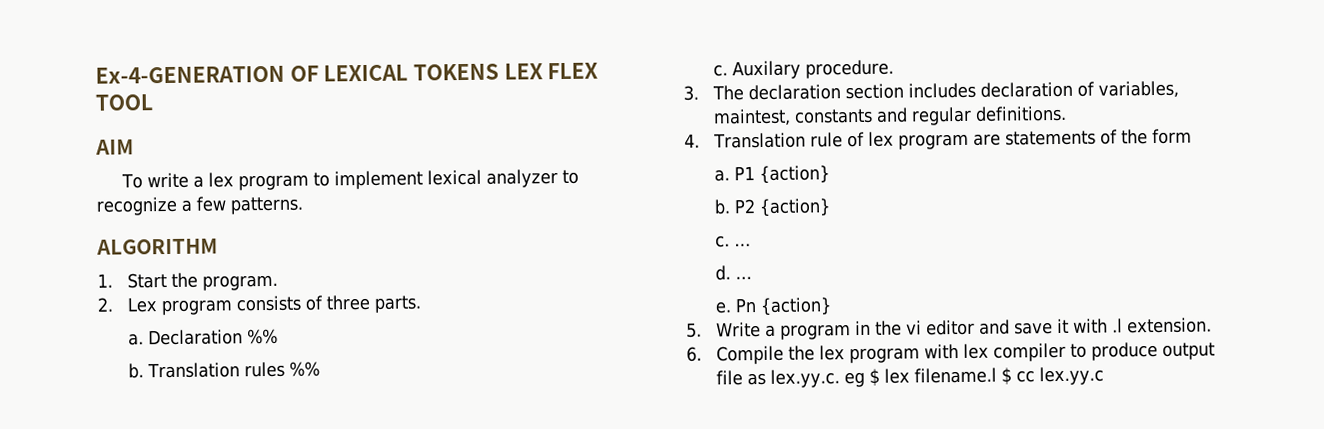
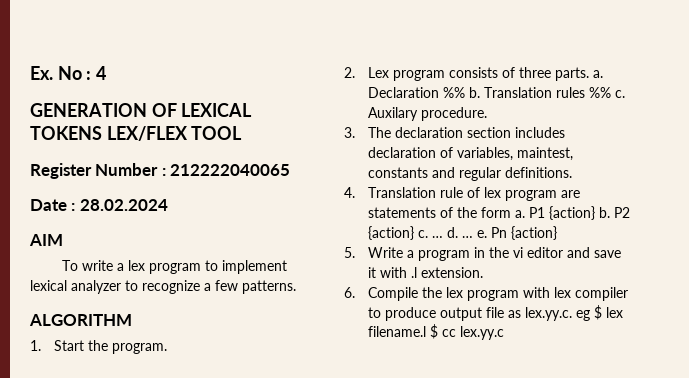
- Ex-4-GENERATION OF LEXICAL TOKENS LEX FLEX TOOL
+ Ex. No : 4
+ GENERATION OF LEXICAL TOKENS LEX/FLEX TOOL
+ Register Number : 212222040065
+ Date : 28.02.2024
- 2. Lex program consists of three parts.
- a.
+ 2. Lex program consists of three parts. a.
- Declaration %%
- b.
+ Declaration %% b.
- Translation rules %%
- c.
+ Translation rules %% c.
- 4. Translation rule of lex program are statements of the form
- a.
+ 4. Translation rule of lex program are statements of the form a.
- P1 {action}
- b.
+ P1 {action} b.
- P2 {action}
- c. …
- d. …
- e.
+ P2 {action} c. … d. … e.

